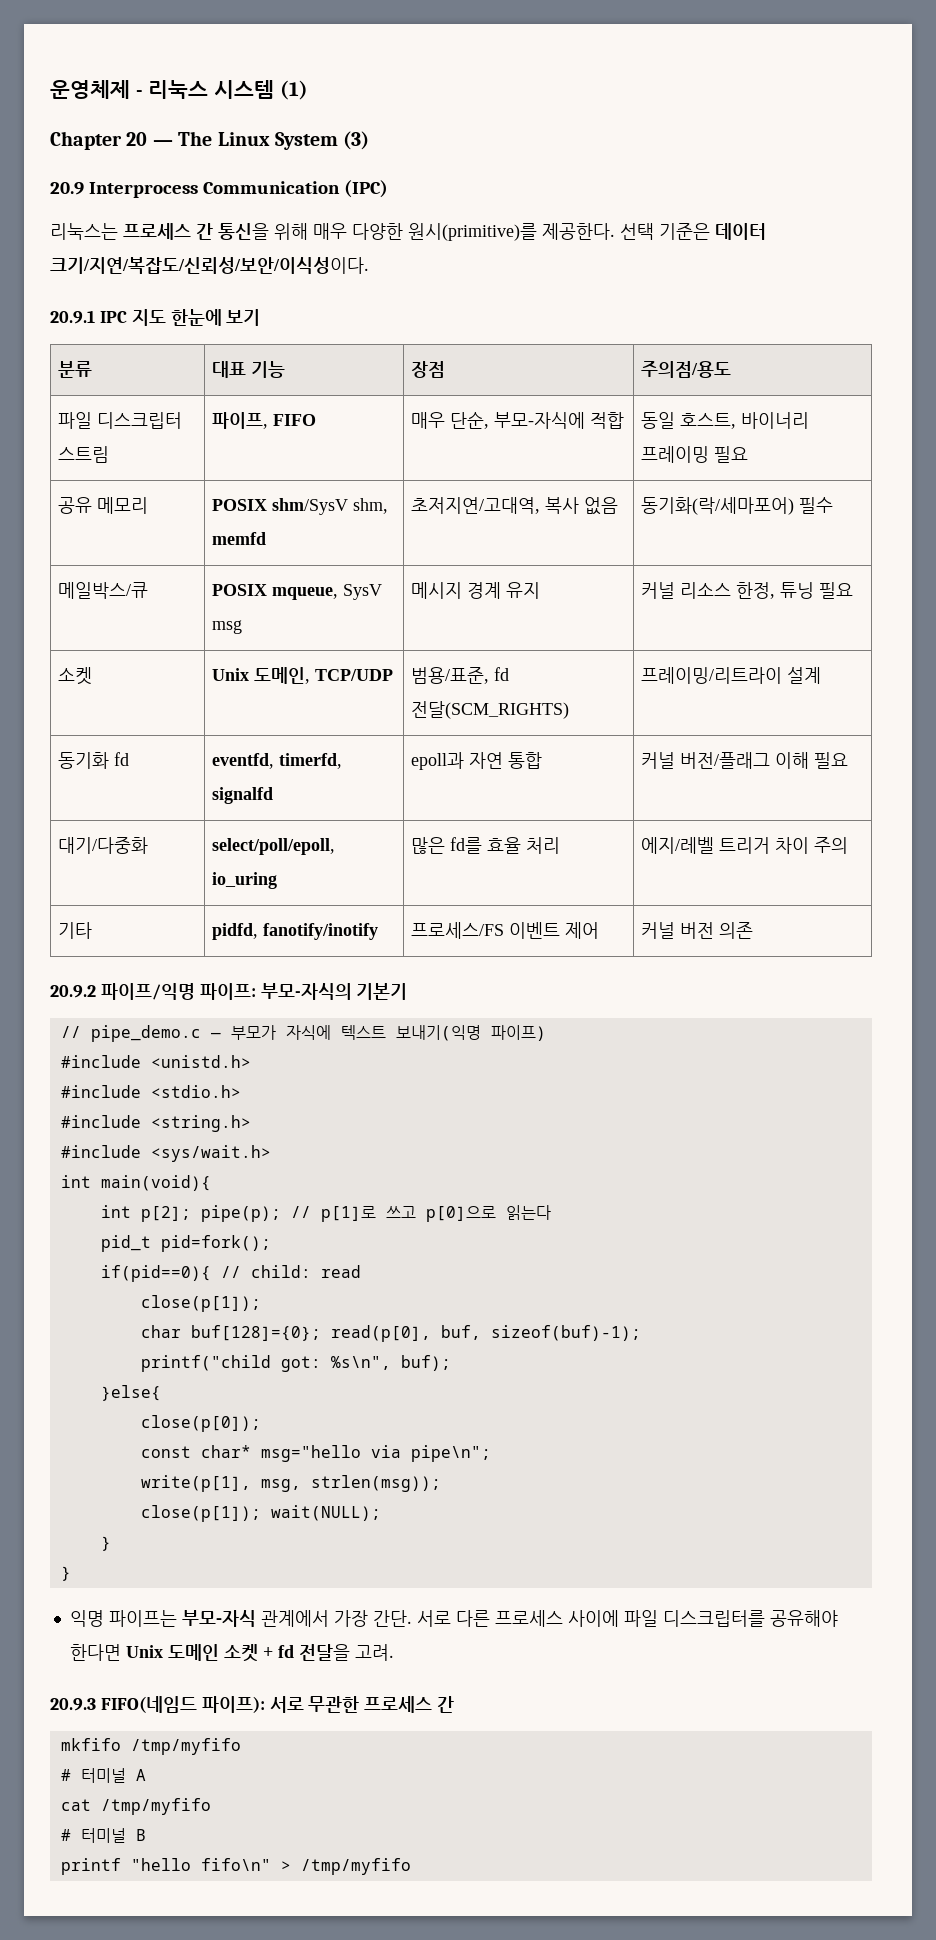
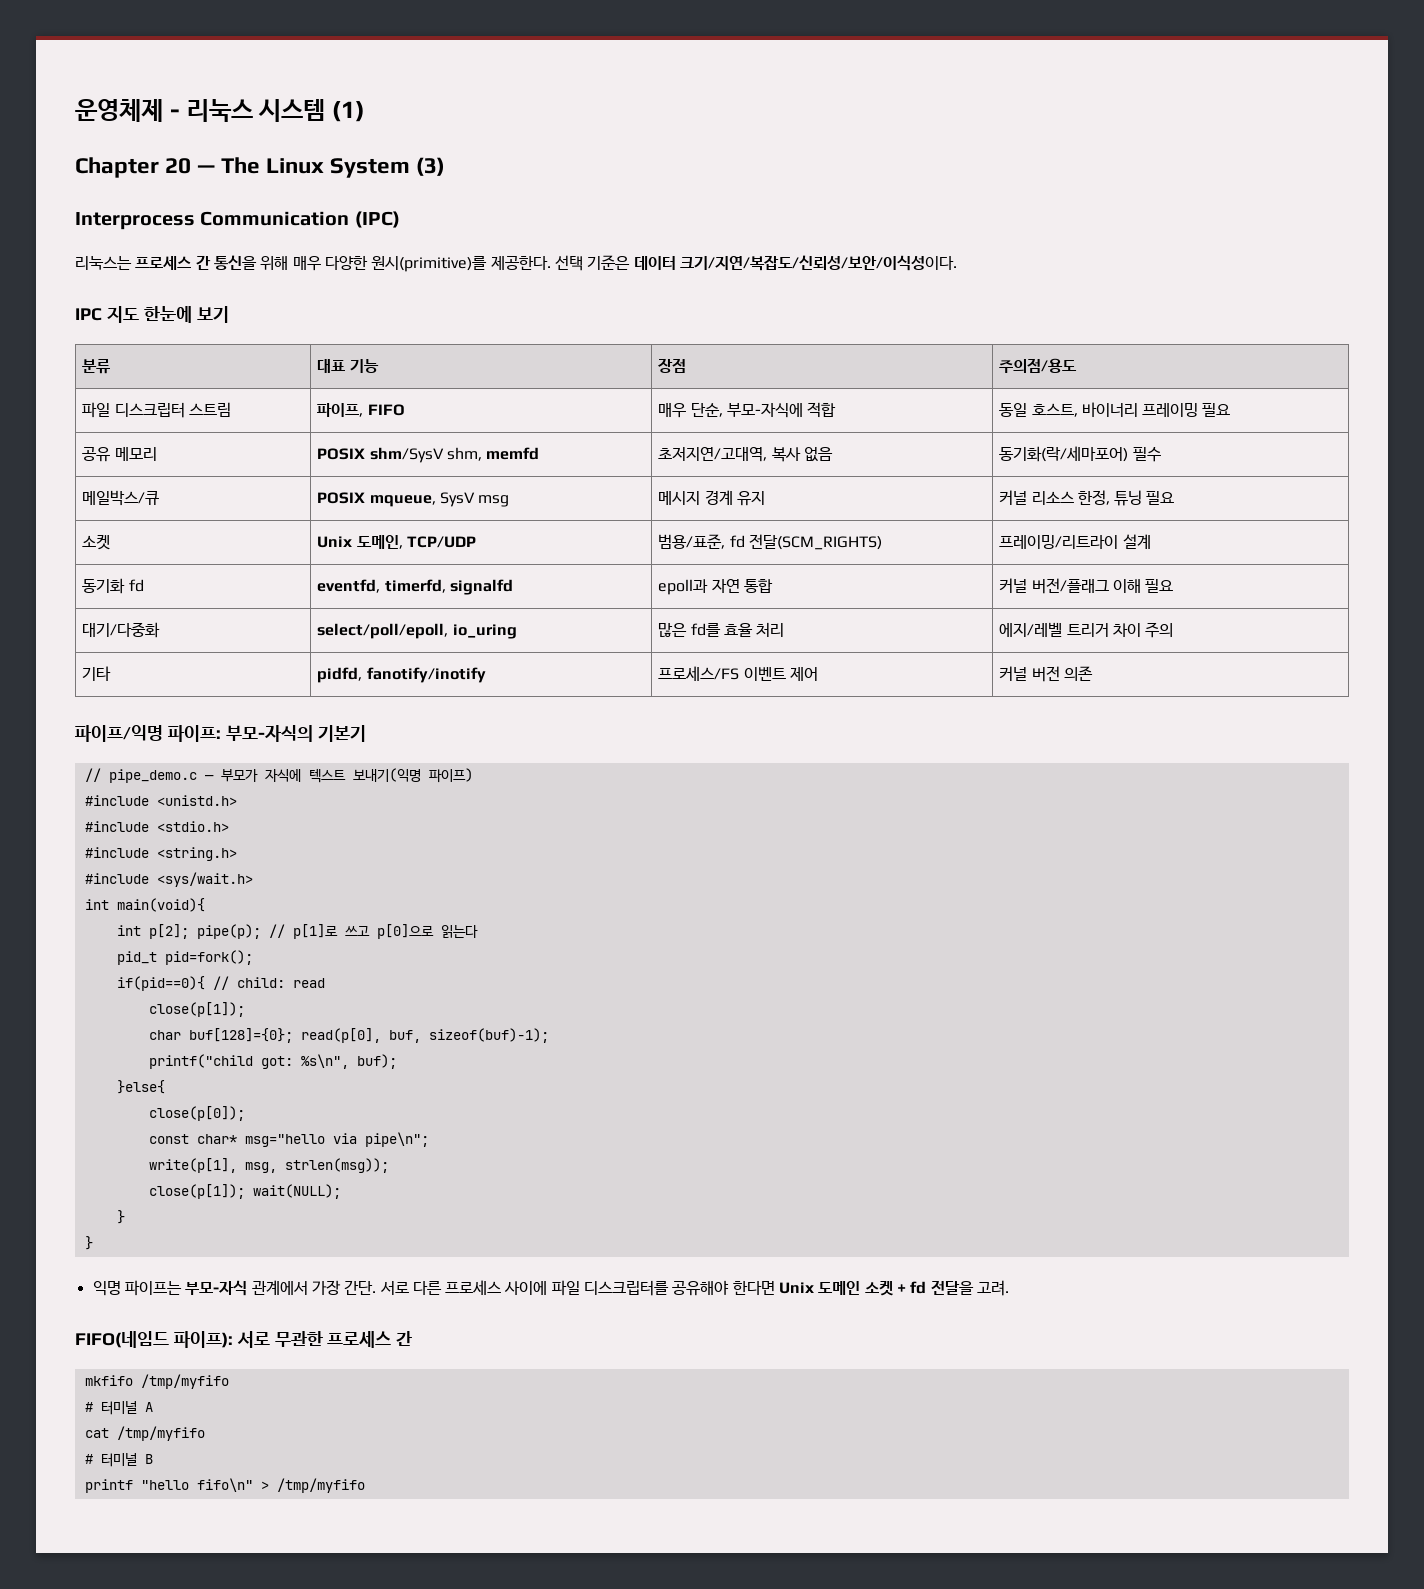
- 20.9 Interprocess Communication (IPC)
+ Interprocess Communication (IPC)
- 20.9.1 IPC 지도 한눈에 보기
+ IPC 지도 한눈에 보기
- 20.9.2 파이프/익명 파이프: 부모-자식의 기본기
+ 파이프/익명 파이프: 부모-자식의 기본기
- 20.9.3 FIFO(네임드 파이프): 서로 무관한 프로세스 간
+ FIFO(네임드 파이프): 서로 무관한 프로세스 간

